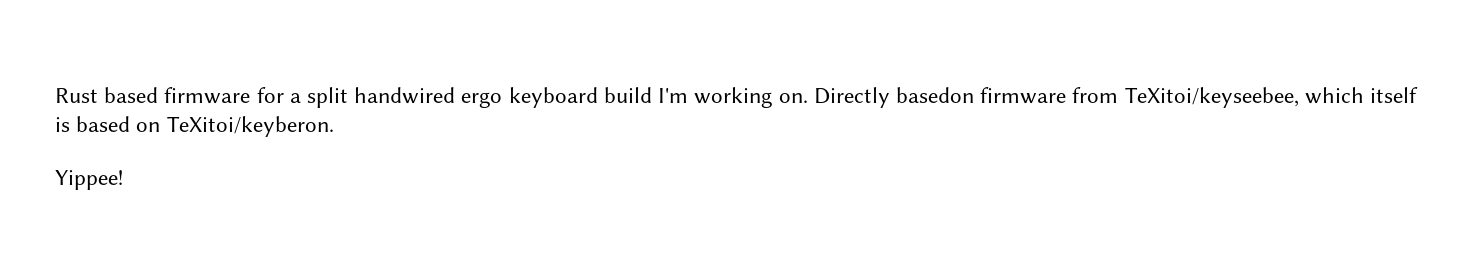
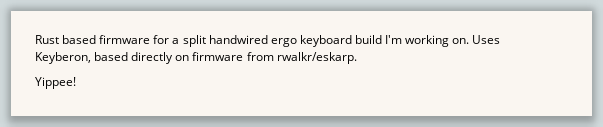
- Directly basedon firmware from TeXitoi/keyseebee, which itself is based on TeXitoi/keyberon.
+ Uses Keyberon, based directly on firmware from rwalkr/eskarp.

